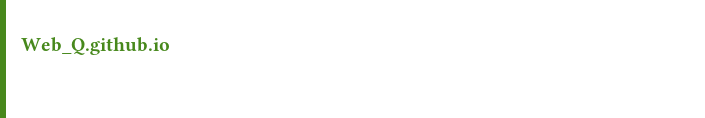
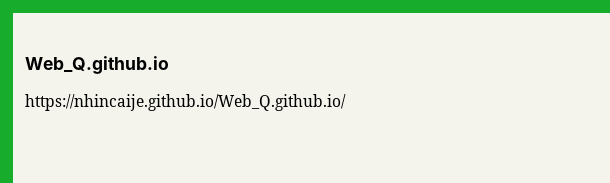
+ https://nhincaije.github.io/Web_Q.github.io/

